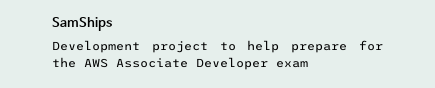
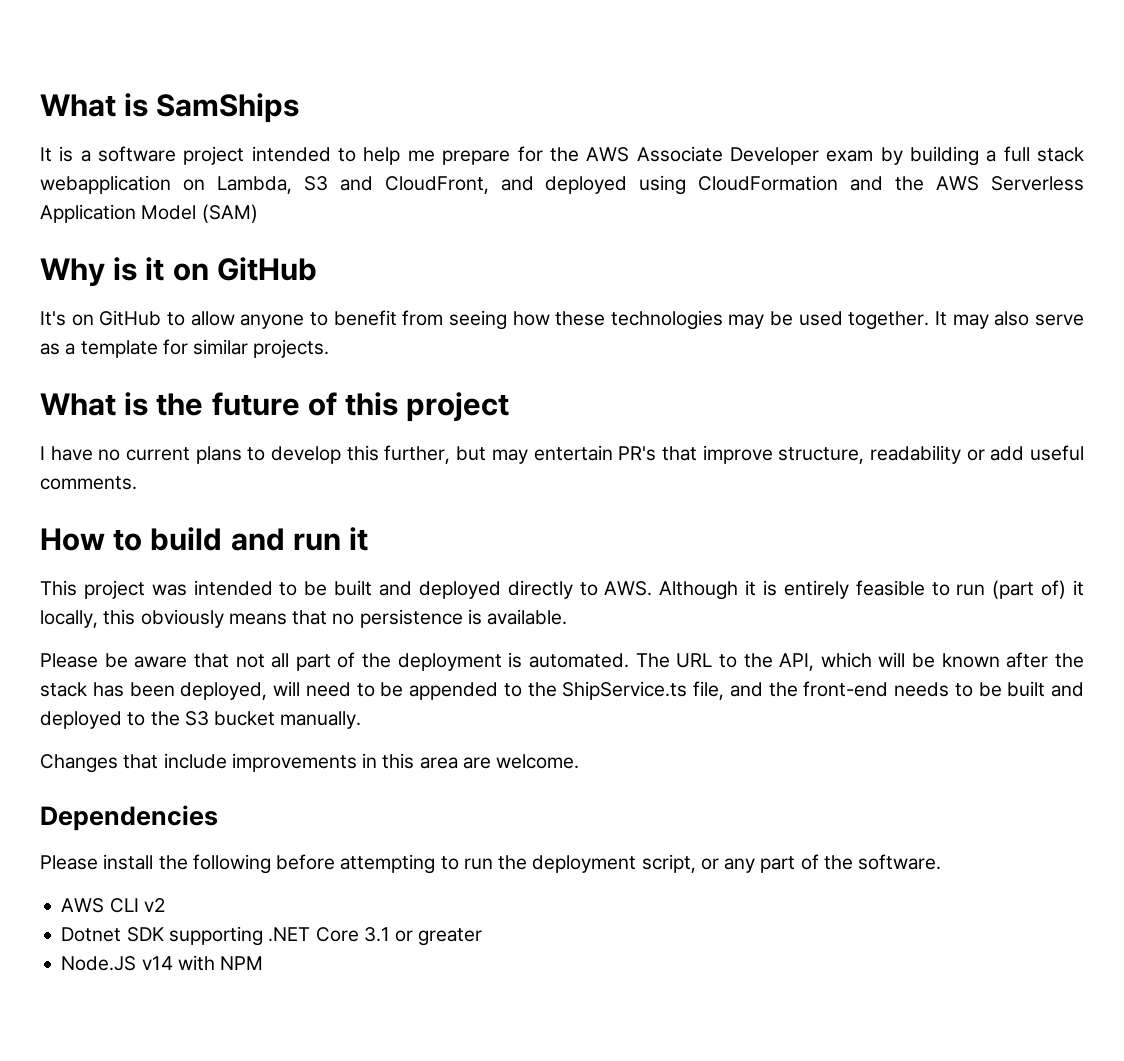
- SamShips
+ What is SamShips
- Development project to help prepare for the AWS Associate Developer exam
+ It is a software project intended to help me prepare for the AWS Associate Developer exam by building a full stack webapplication on Lambda, S3 and CloudFront, and deployed using CloudFormation and the AWS Serverless Application Model (SAM)
+ Why is it on GitHub
+ It's on GitHub to allow anyone to benefit from seeing how these technologies may be used together. It may also serve as a template for similar projects.
+ What is the future of this project
+ I have no current plans to develop this further, but may entertain PR's that improve structure, readability or add useful comments.
+ How to build and run it
+ This project was intended to be built and deployed directly to AWS. Although it is entirely feasible to run (part of) it locally, this obviously means that no persistence is available.
+ Please be aware that not all part of the deployment is automated. The URL to the API, which will be known after the stack has been deployed, will need to be appended to the ShipService.ts file, and the front-end needs to be built and deployed to the S3 bucket manually.
+ Changes that include improvements in this area are welcome.
+ Dependencies
+ Please install the following before attempting to run the deployment script, or any part of the software.
+ AWS CLI v2
+ Dotnet SDK supporting .NET Core 3.1 or greater
+ Node.JS v14 with NPM

